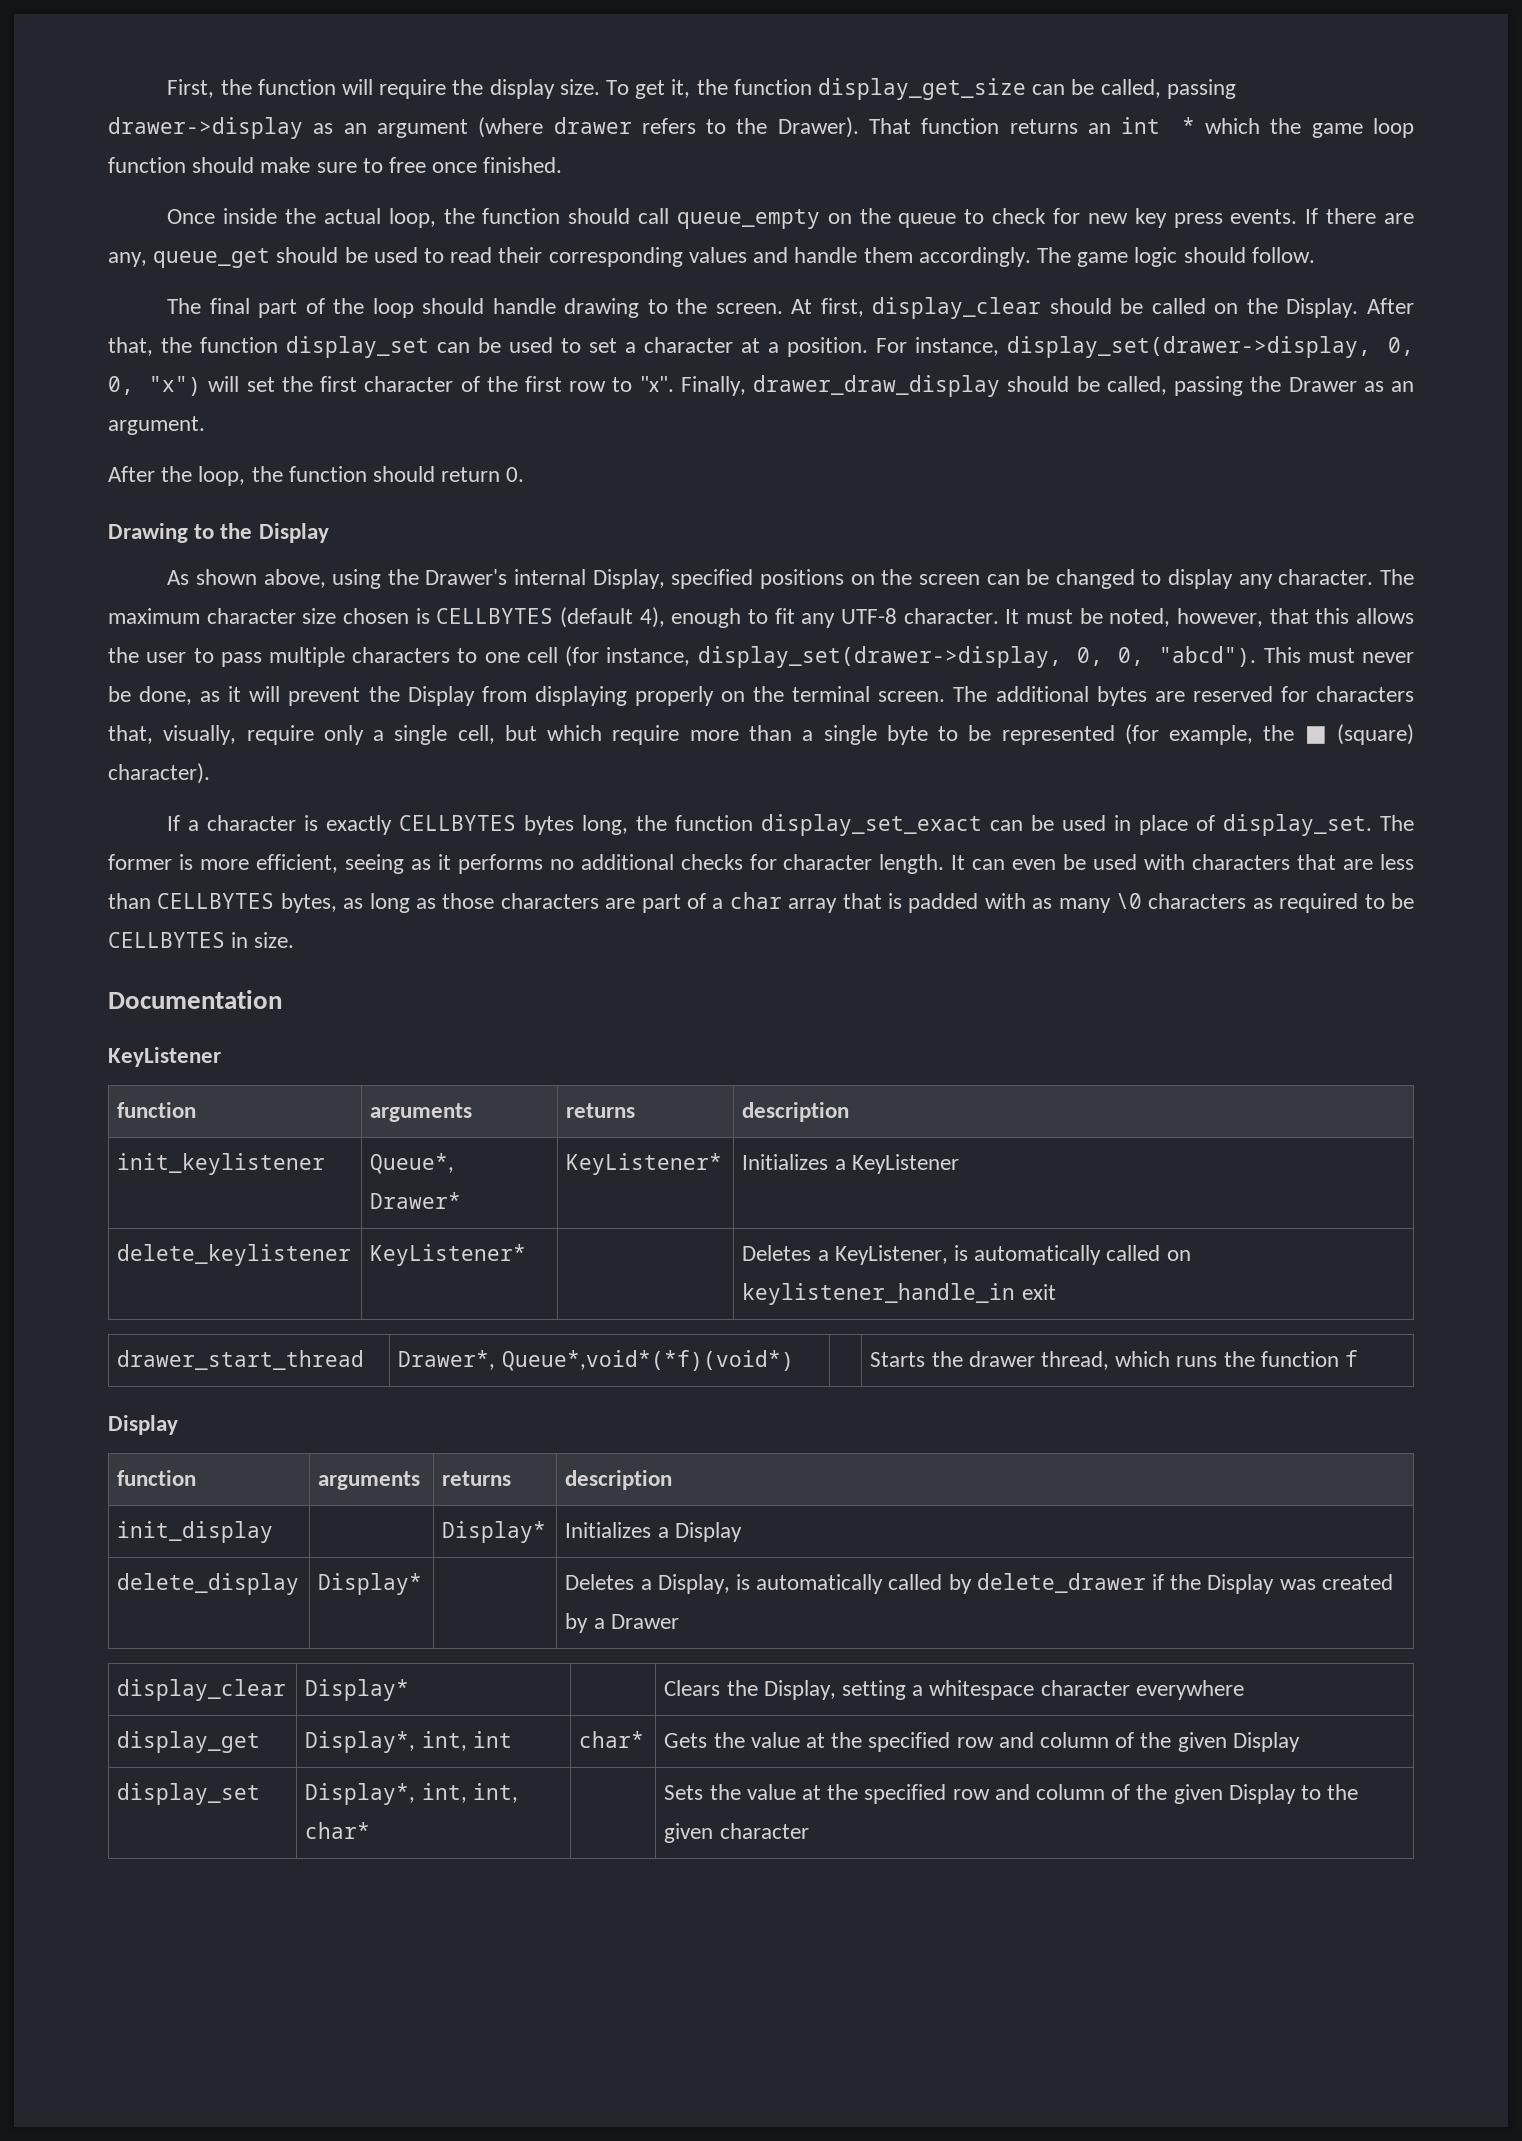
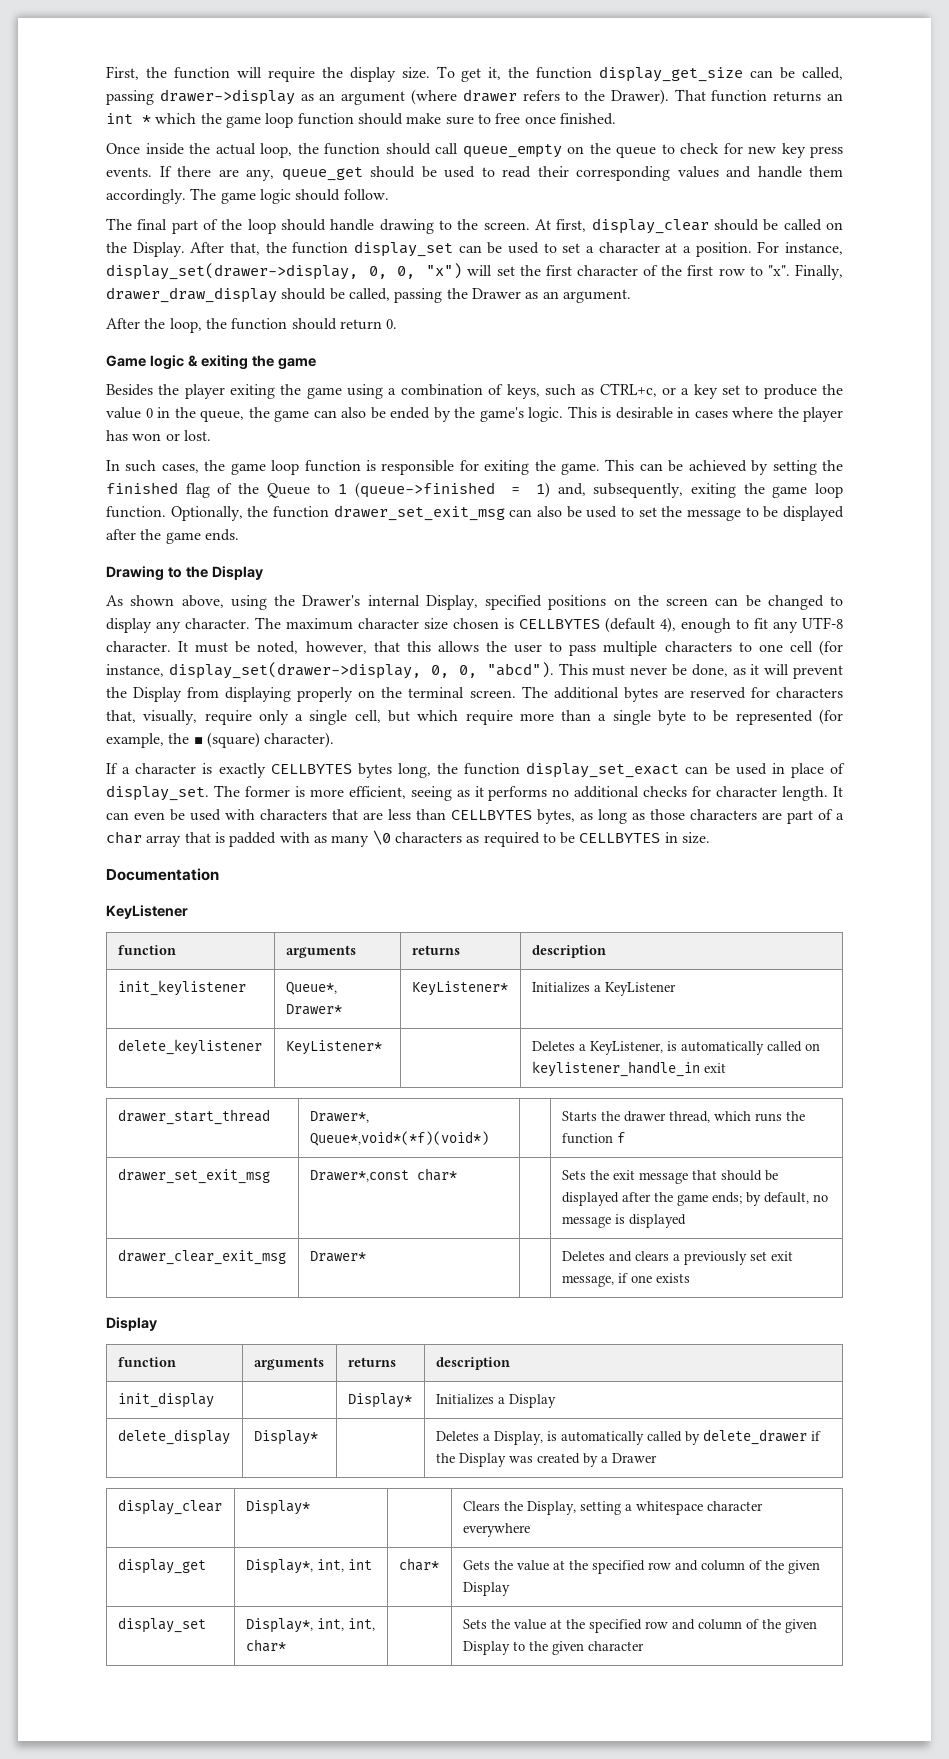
+ Game logic & exiting the game
+ Besides the player exiting the game using a combination of keys, such as CTRL+c, or a key set to produce the value 0 in the queue, the game can also be ended by the game's logic. This is desirable in cases where the player has won or lost.
+ In such cases, the game loop function is responsible for exiting the game. This can be achieved by setting the finished flag of the Queue to 1 (queue->finished = 1) and, subsequently, exiting the game loop function. Optionally, the function drawer_set_exit_msg can also be used to set the message to be displayed after the game ends.
+ drawer_set_exit_msg | Drawer*,const char* | | Sets the exit message that should be displayed after the game ends; by default, no message is displayed
+ drawer_clear_exit_msg | Drawer* | | Deletes and clears a previously set exit message, if one exists

